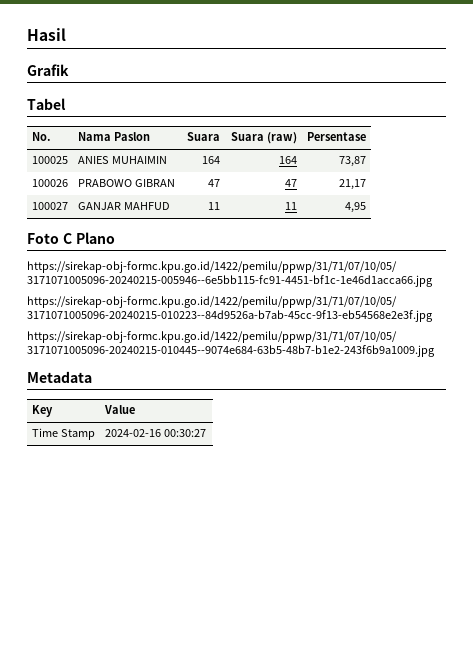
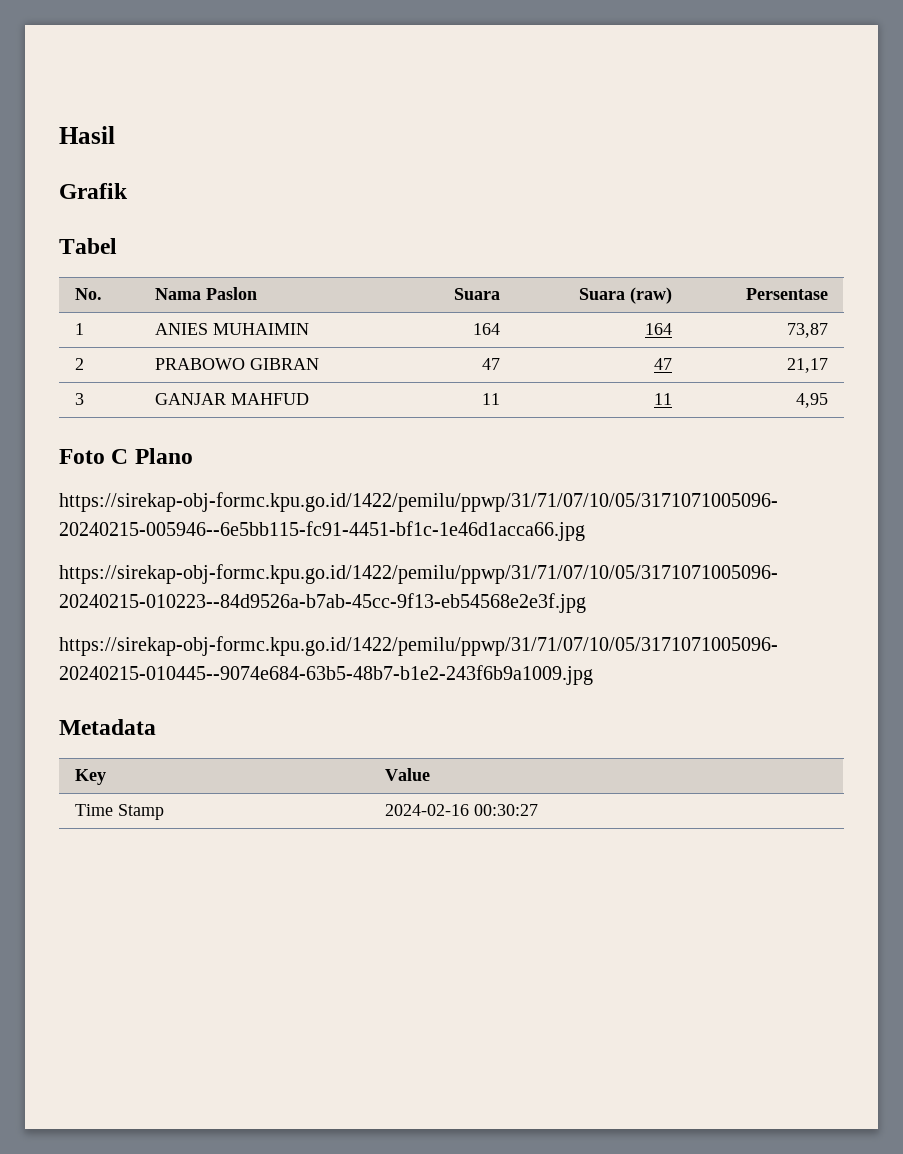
- 100025 | ANIES MUHAIMIN | 164 | 164 | 73,87
+ 1 | ANIES MUHAIMIN | 164 | 164 | 73,87
- 100026 | PRABOWO GIBRAN | 47 | 47 | 21,17
+ 2 | PRABOWO GIBRAN | 47 | 47 | 21,17
- 100027 | GANJAR MAHFUD | 11 | 11 | 4,95
+ 3 | GANJAR MAHFUD | 11 | 11 | 4,95

